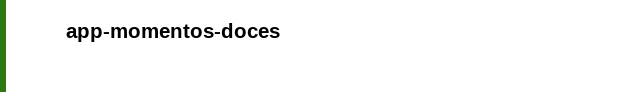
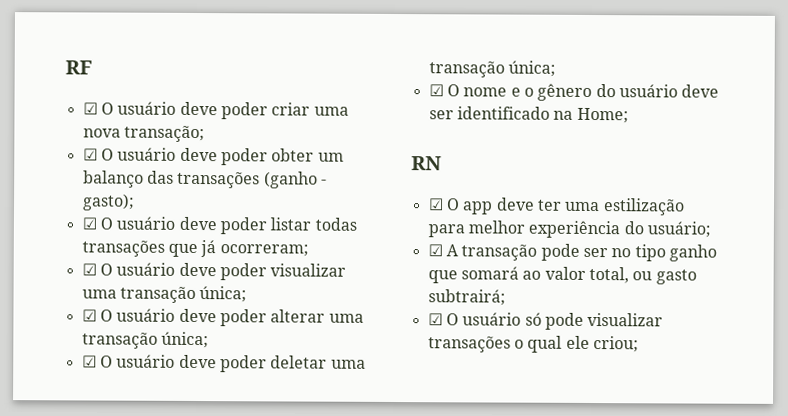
- app-momentos-doces
+ RF
+ ☑ O usuário deve poder criar uma nova transação;
+ ☑ O usuário deve poder obter um balanço das transações (ganho - gasto);
+ ☑ O usuário deve poder listar todas transações que já ocorreram;
+ ☑ O usuário deve poder visualizar uma transação única;
+ ☑ O usuário deve poder alterar uma transação única;
+ ☑ O usuário deve poder deletar uma transação única;
+ ☑ O nome e o gênero do usuário deve ser identificado na Home;
+ RN
+ ☑ O app deve ter uma estilização para melhor experiência do usuário;
+ ☑ A transação pode ser no tipo ganho que somará ao valor total, ou gasto subtrairá;
+ ☑ O usuário só pode visualizar transações o qual ele criou;

